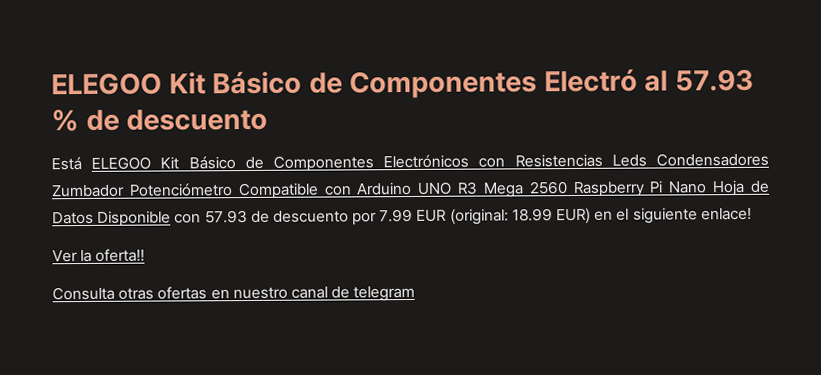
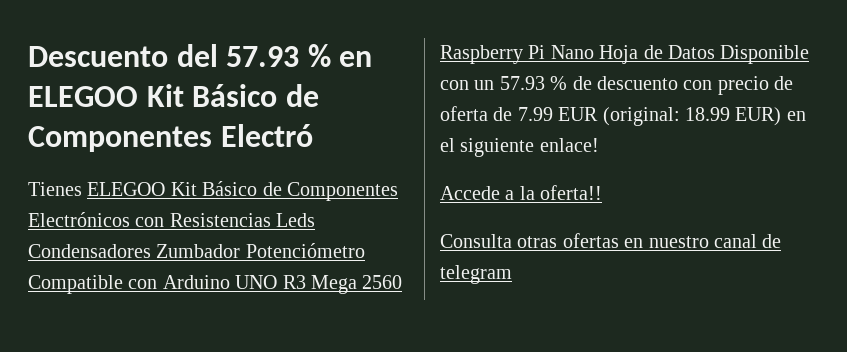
- ELEGOO Kit Básico de Componentes Electró al 57.93 % de descuento
- Está ELEGOO Kit Básico de Componentes Electrónicos con Resistencias Leds Condensadores Zumbador Potenciómetro Compatible con Arduino UNO R3 Mega 2560 Raspberry Pi Nano Hoja de Datos Disponible con 57.93 de descuento por 7.99 EUR (original: 18.99 EUR) en el siguiente enlace!
+ Descuento del 57.93 % en ELEGOO Kit Básico de Componentes Electró
+ Tienes ELEGOO Kit Básico de Componentes Electrónicos con Resistencias Leds Condensadores Zumbador Potenciómetro Compatible con Arduino UNO R3 Mega 2560 Raspberry Pi Nano Hoja de Datos Disponible con un 57.93 % de descuento con precio de oferta de 7.99 EUR (original: 18.99 EUR) en el siguiente enlace!
- Ver la oferta!!
+ Accede a la oferta!!

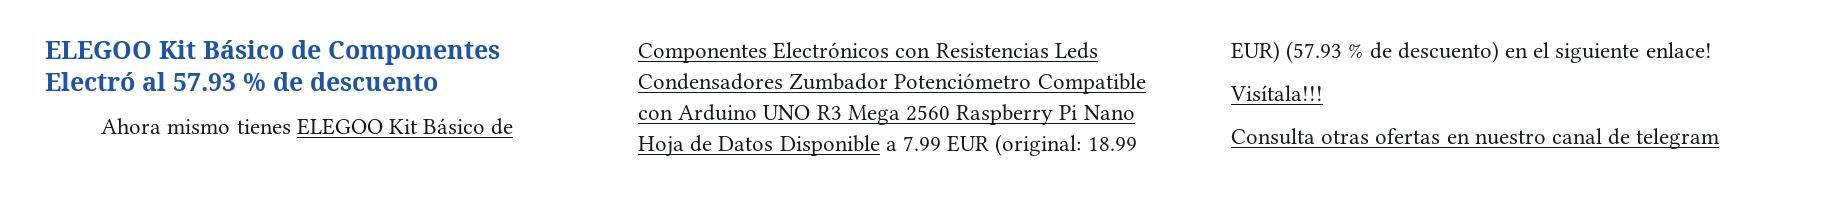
- Descuento del 57.93 % en ELEGOO Kit Básico de Componentes Electró
- Tienes ELEGOO Kit Básico de Componentes Electrónicos con Resistencias Leds Condensadores Zumbador Potenciómetro Compatible con Arduino UNO R3 Mega 2560 Raspberry Pi Nano Hoja de Datos Disponible con un 57.93 % de descuento con precio de oferta de 7.99 EUR (original: 18.99 EUR) en el siguiente enlace!
+ ELEGOO Kit Básico de Componentes Electró al 57.93 % de descuento
+ Ahora mismo tienes ELEGOO Kit Básico de Componentes Electrónicos con Resistencias Leds Condensadores Zumbador Potenciómetro Compatible con Arduino UNO R3 Mega 2560 Raspberry Pi Nano Hoja de Datos Disponible a 7.99 EUR (original: 18.99 EUR) (57.93 % de descuento) en el siguiente enlace!
- Accede a la oferta!!
+ Visítala!!!

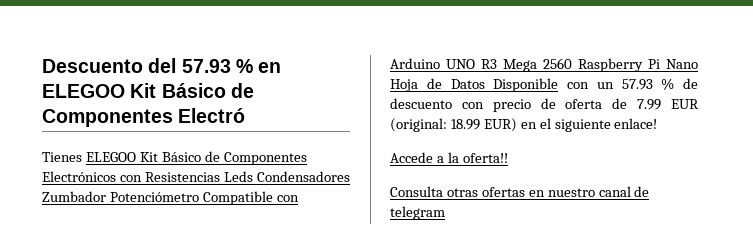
- ELEGOO Kit Básico de Componentes Electró al 57.93 % de descuento
- Ahora mismo tienes ELEGOO Kit Básico de Componentes Electrónicos con Resistencias Leds Condensadores Zumbador Potenciómetro Compatible con Arduino UNO R3 Mega 2560 Raspberry Pi Nano Hoja de Datos Disponible a 7.99 EUR (original: 18.99 EUR) (57.93 % de descuento) en el siguiente enlace!
+ Descuento del 57.93 % en ELEGOO Kit Básico de Componentes Electró
+ Tienes ELEGOO Kit Básico de Componentes Electrónicos con Resistencias Leds Condensadores Zumbador Potenciómetro Compatible con Arduino UNO R3 Mega 2560 Raspberry Pi Nano Hoja de Datos Disponible con un 57.93 % de descuento con precio de oferta de 7.99 EUR (original: 18.99 EUR) en el siguiente enlace!
- Visítala!!!
+ Accede a la oferta!!

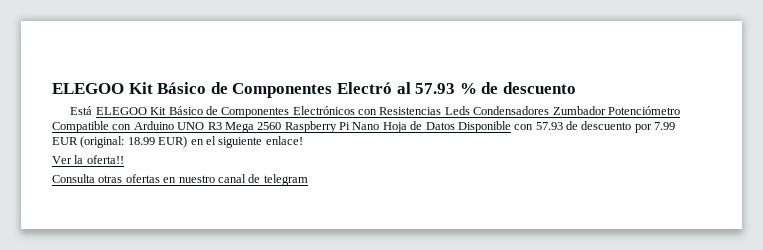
- Descuento del 57.93 % en ELEGOO Kit Básico de Componentes Electró
- Tienes ELEGOO Kit Básico de Componentes Electrónicos con Resistencias Leds Condensadores Zumbador Potenciómetro Compatible con Arduino UNO R3 Mega 2560 Raspberry Pi Nano Hoja de Datos Disponible con un 57.93 % de descuento con precio de oferta de 7.99 EUR (original: 18.99 EUR) en el siguiente enlace!
+ ELEGOO Kit Básico de Componentes Electró al 57.93 % de descuento
+ Está ELEGOO Kit Básico de Componentes Electrónicos con Resistencias Leds Condensadores Zumbador Potenciómetro Compatible con Arduino UNO R3 Mega 2560 Raspberry Pi Nano Hoja de Datos Disponible con 57.93 de descuento por 7.99 EUR (original: 18.99 EUR) en el siguiente enlace!
- Accede a la oferta!!
+ Ver la oferta!!

